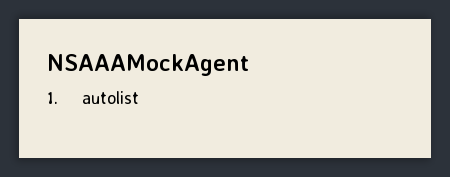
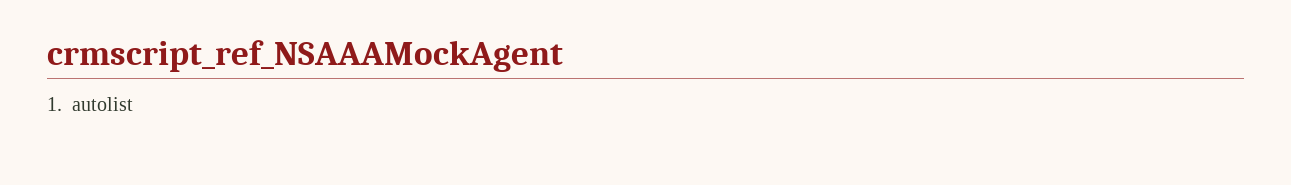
- NSAAAMockAgent
+ crmscript_ref_NSAAAMockAgent

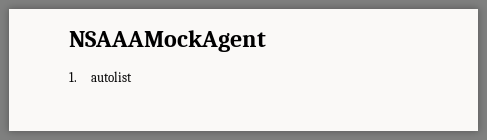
- crmscript_ref_NSAAAMockAgent
+ NSAAAMockAgent

